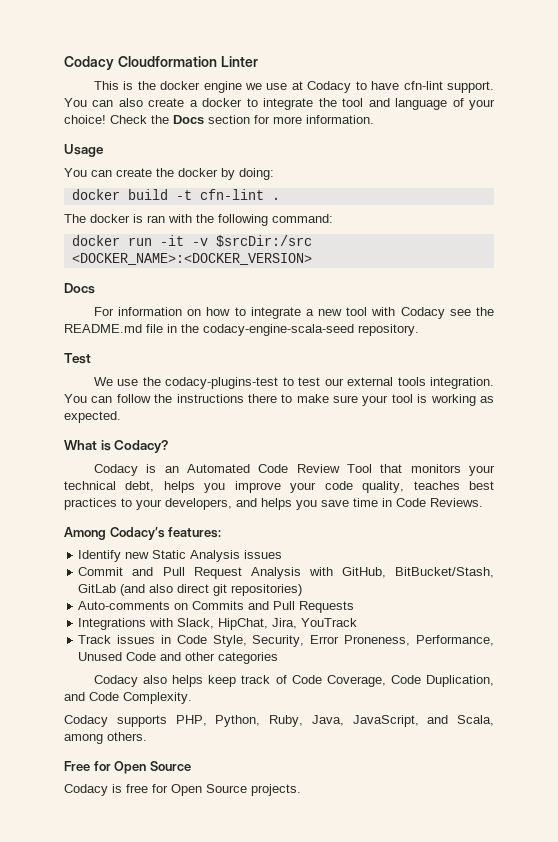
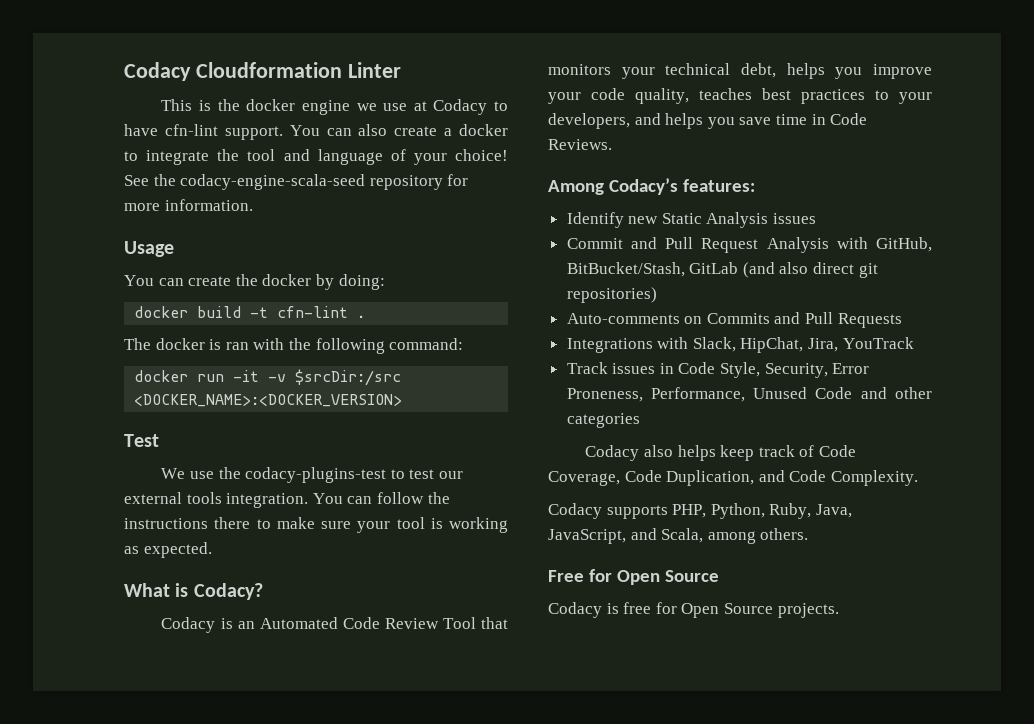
- Check the Docs section for more information.
+ See the codacy-engine-scala-seed repository for more information.
  docker run -it -v $srcDir:/src <DOCKER_NAME>:<DOCKER_VERSION>
- Docs
- For information on how to integrate a new tool with Codacy see the README.md file in the codacy-engine-scala-seed repository.

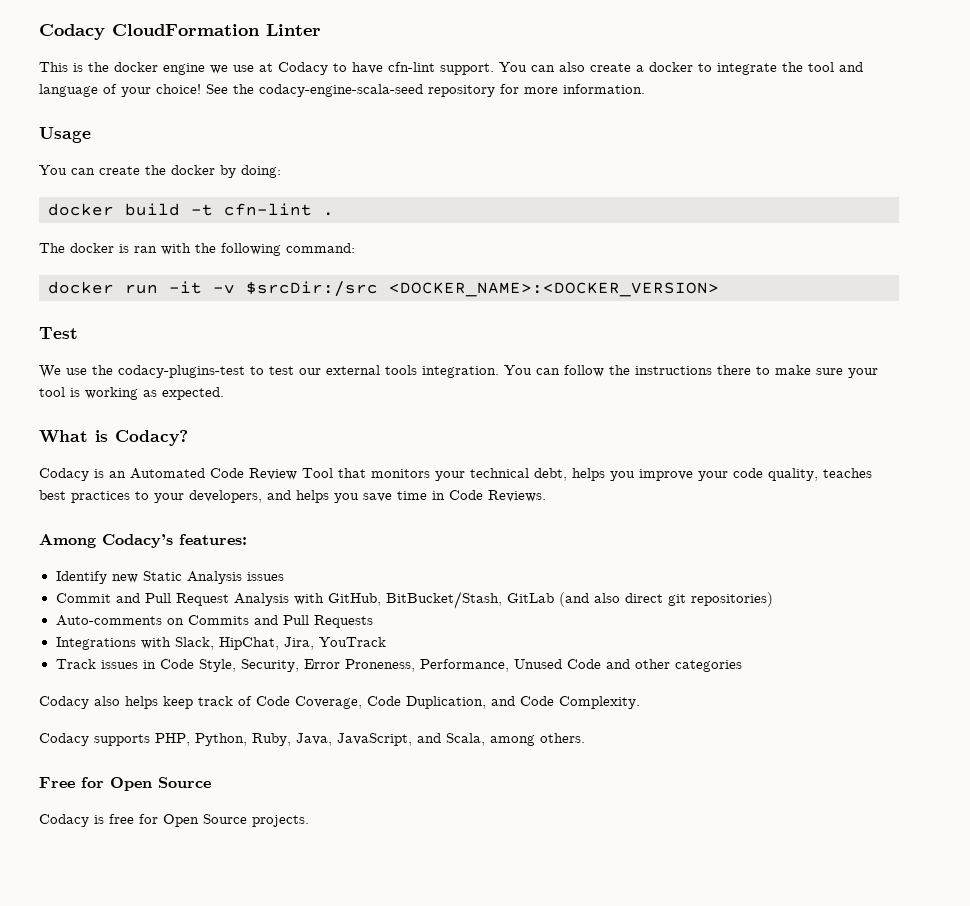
- Codacy Cloudformation Linter
+ Codacy CloudFormation Linter

